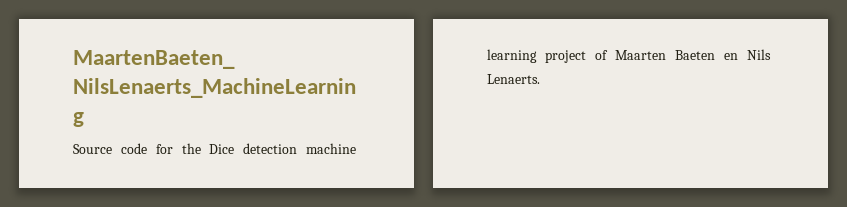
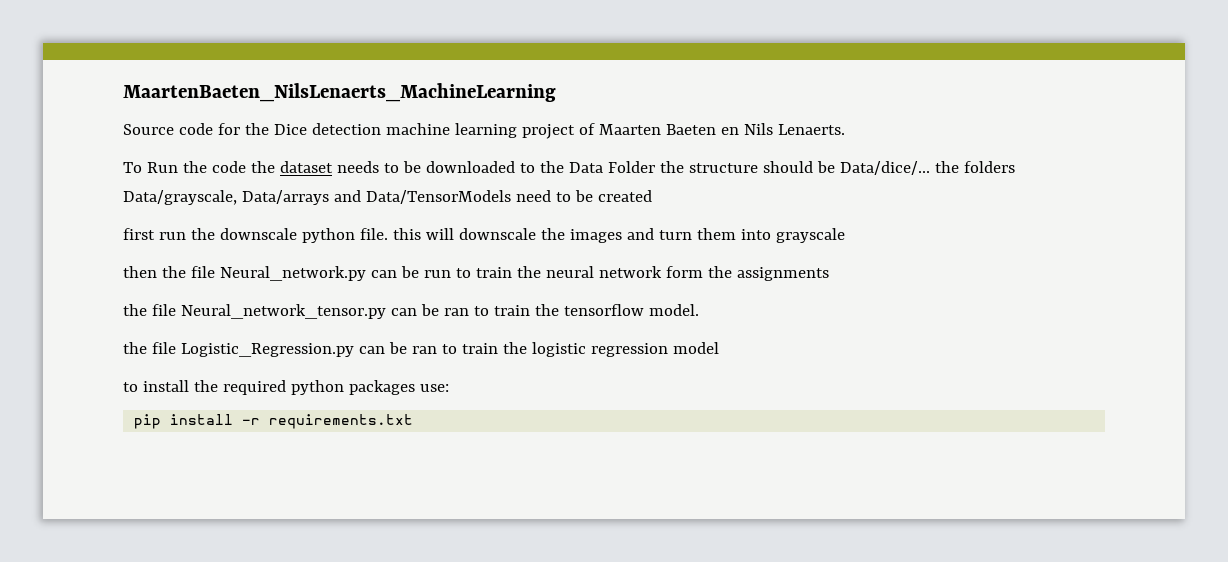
+ To Run the code the dataset needs to be downloaded to the Data Folder the structure should be Data/dice/... the folders Data/grayscale, Data/arrays and Data/TensorModels need to be created
+ first run the downscale python file. this will downscale the images and turn them into grayscale
+ then the file Neural_network.py can be run to train the neural network form the assignments
+ the file Neural_network_tensor.py can be ran to train the tensorflow model.
+ the file Logistic_Regression.py can be ran to train the logistic regression model
+ to install the required python packages use:
+ pip install -r requirements.txt

